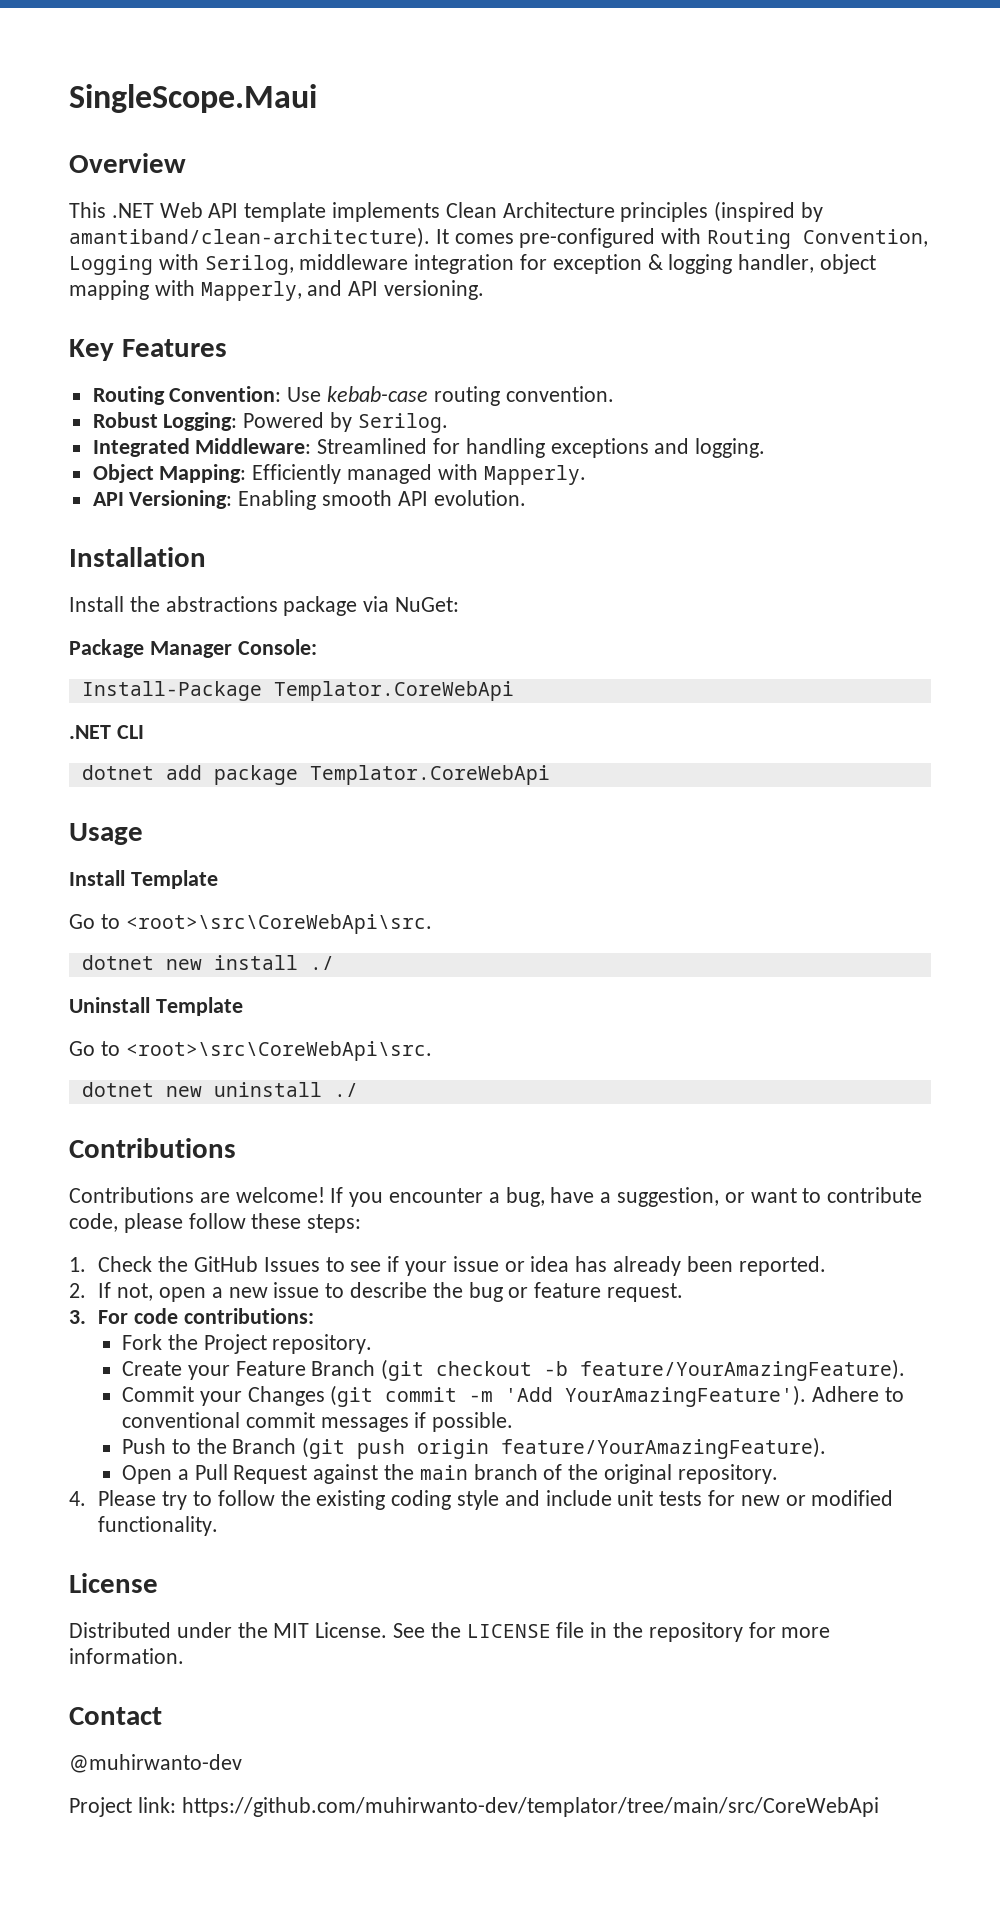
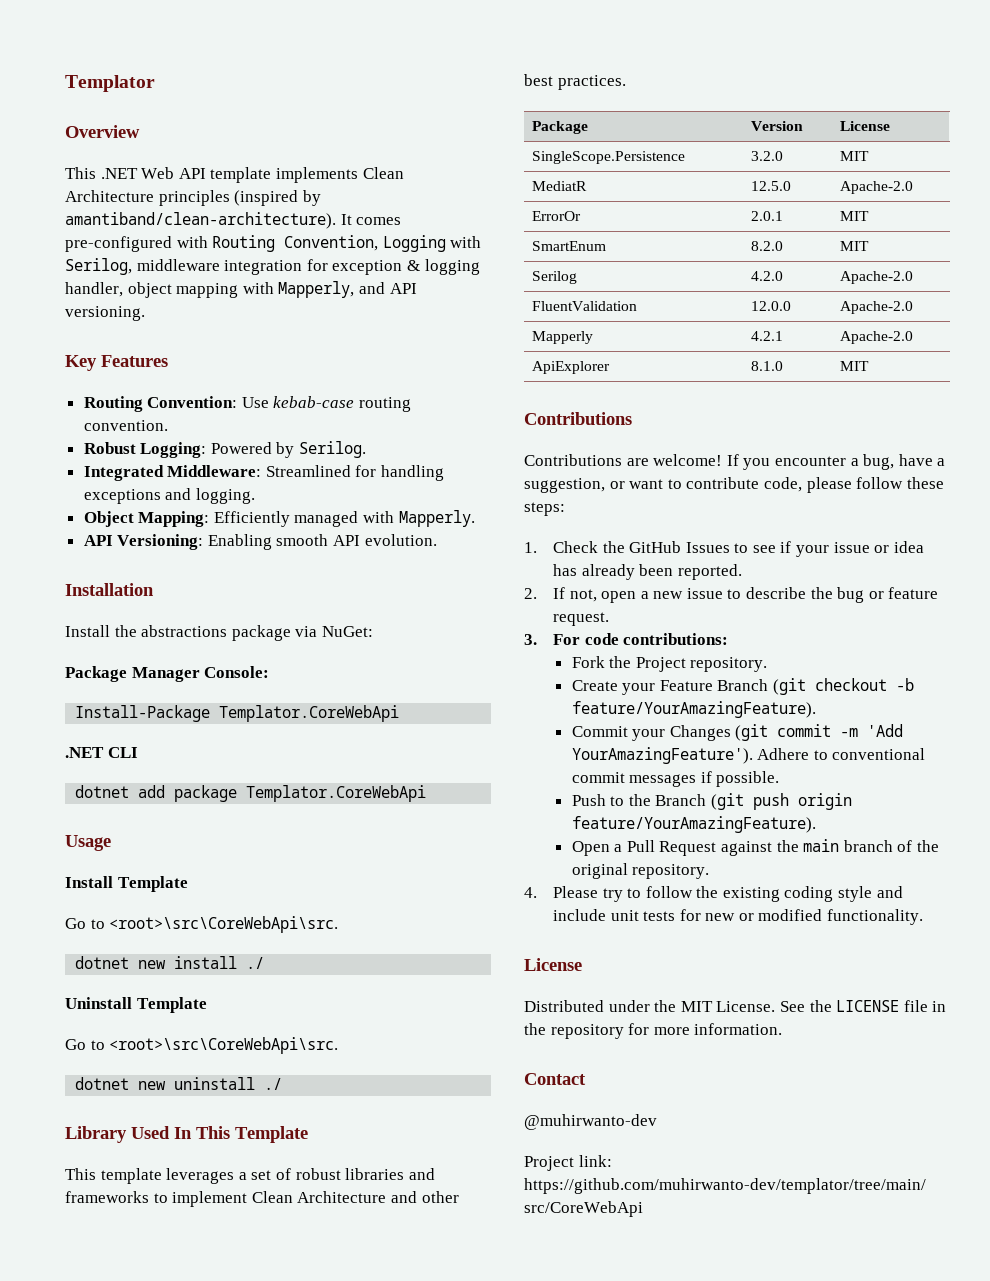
- SingleScope.Maui
+ Templator
+ Library Used In This Template
+ This template leverages a set of robust libraries and frameworks to implement Clean Architecture and other best practices.
+ Package | Version | License
+ SingleScope.Persistence | 3.2.0 | MIT
+ MediatR | 12.5.0 | Apache-2.0
+ ErrorOr | 2.0.1 | MIT
+ SmartEnum | 8.2.0 | MIT
+ Serilog | 4.2.0 | Apache-2.0
+ FluentValidation | 12.0.0 | Apache-2.0
+ Mapperly | 4.2.1 | Apache-2.0
+ ApiExplorer | 8.1.0 | MIT

